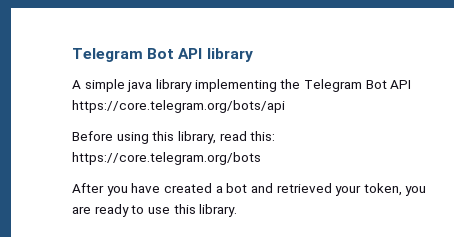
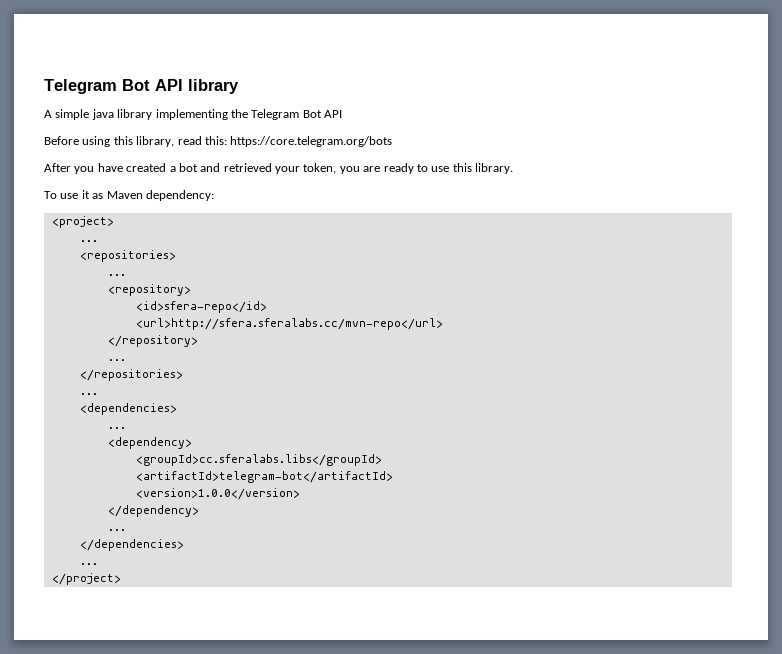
- A simple java library implementing the Telegram Bot API https://core.telegram.org/bots/api
+ A simple java library implementing the Telegram Bot API
+ To use it as Maven dependency:
+ <project>
+ ...
+ <repositories>
+ ...
+ <repository>
+ <id>sfera-repo</id>
+ <url>http://sfera.sferalabs.cc/mvn-repo</url>
+ </repository>
+ ...
+ </repositories>
+ ...
+ <dependencies>
+ ...
+ <dependency>
+ <groupId>cc.sferalabs.libs</groupId>
+ <artifactId>telegram-bot</artifactId>
+ <version>1.0.0</version>
+ </dependency>
+ ...
+ </dependencies>
+ ...
+ </project>

